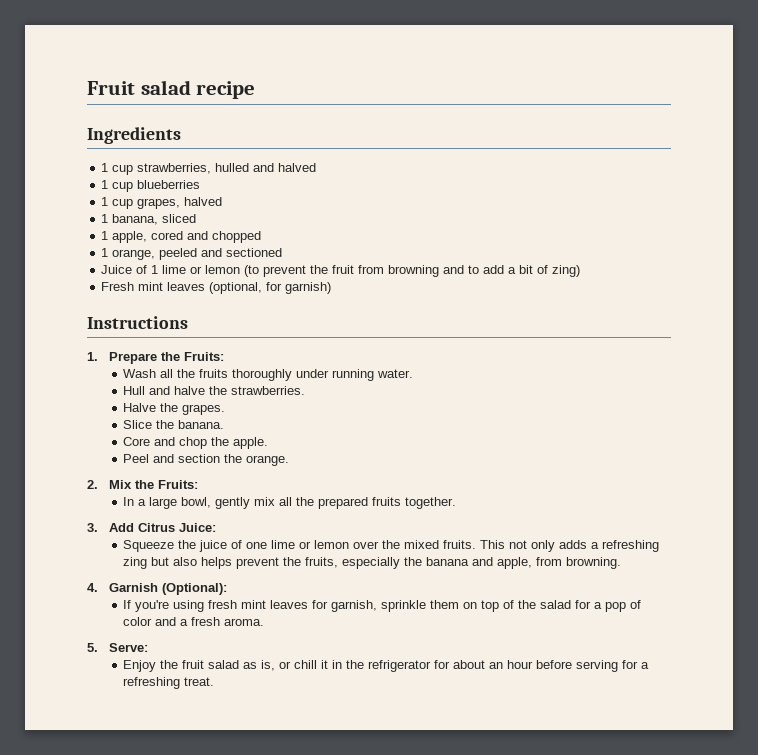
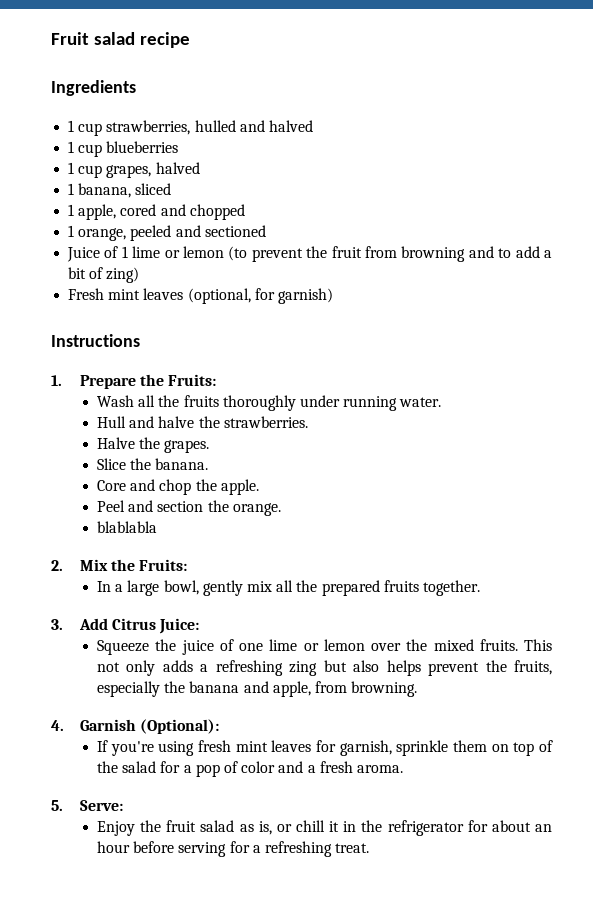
+ blablabla

